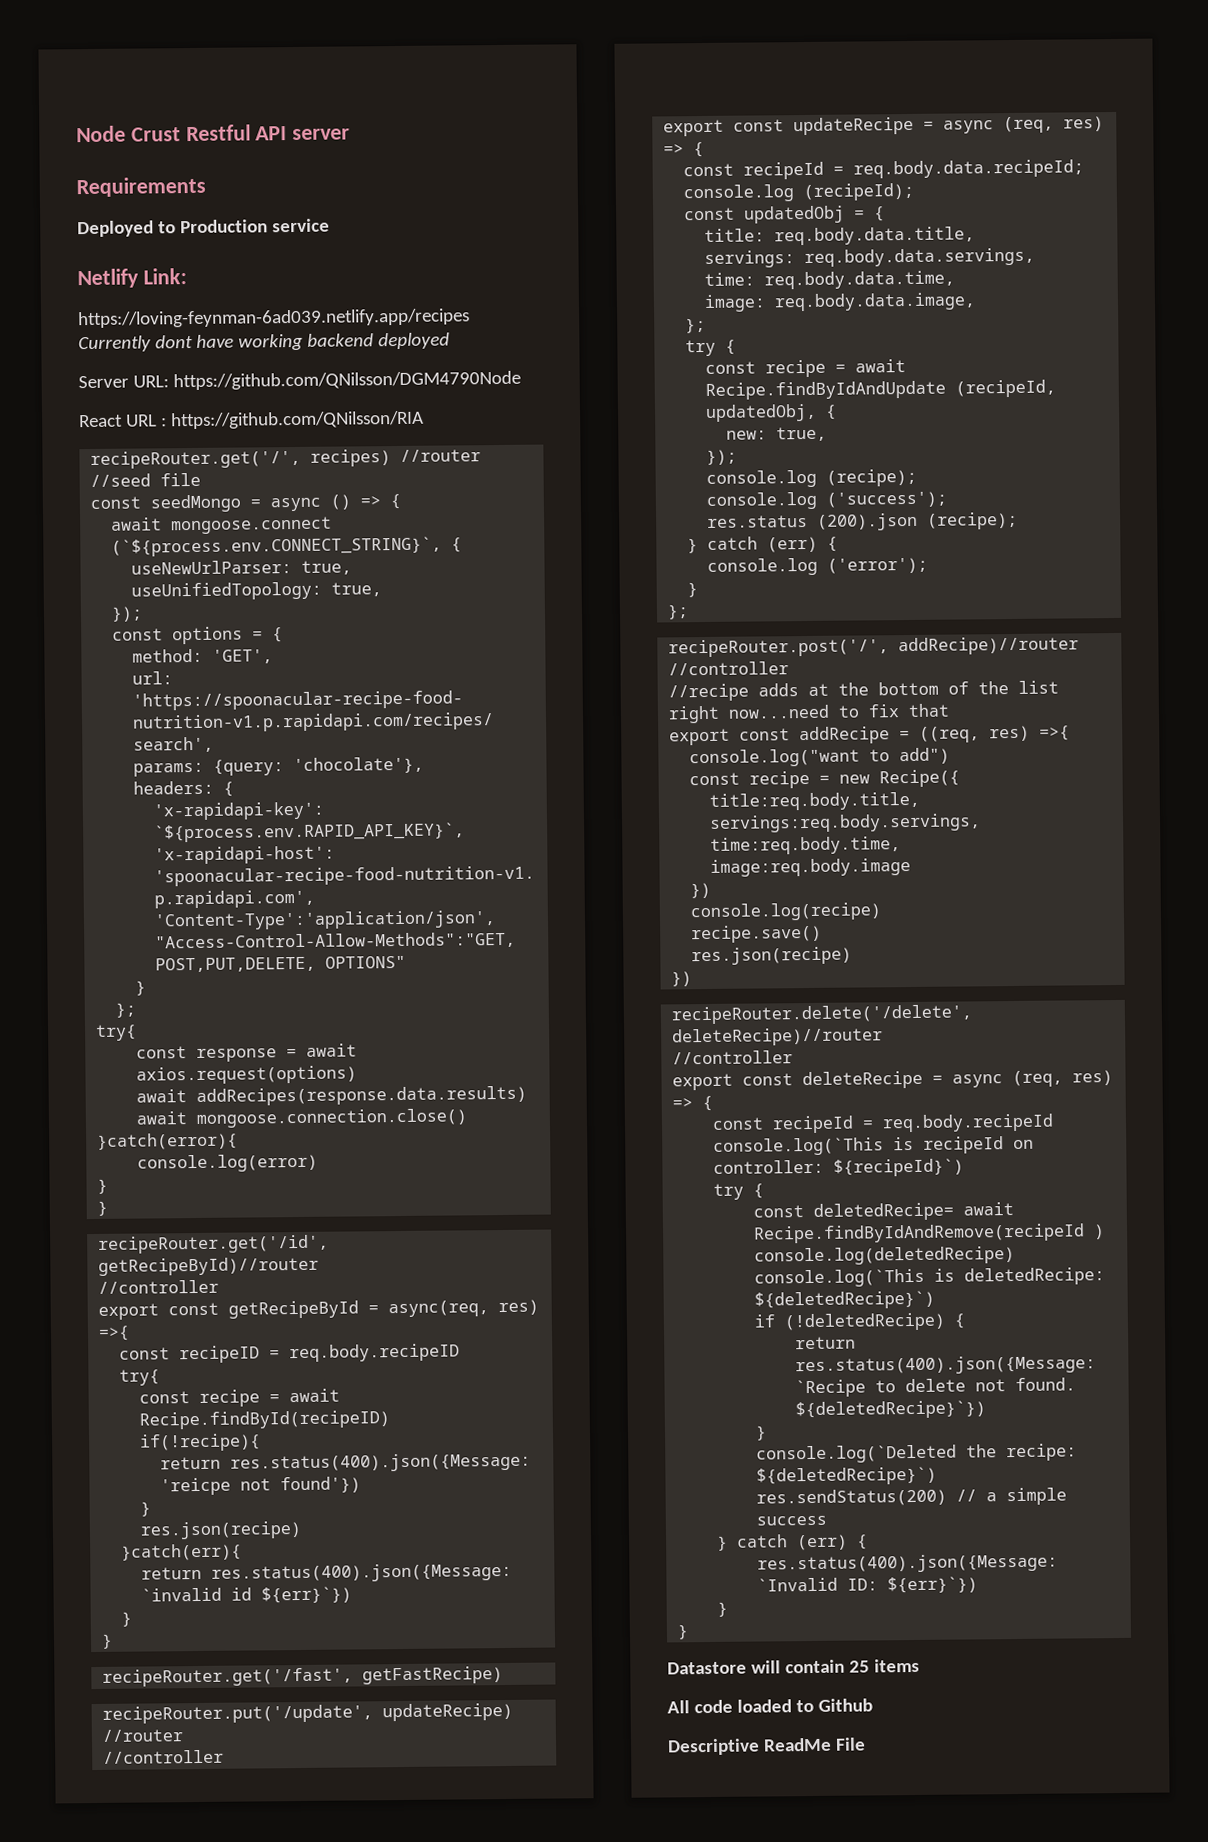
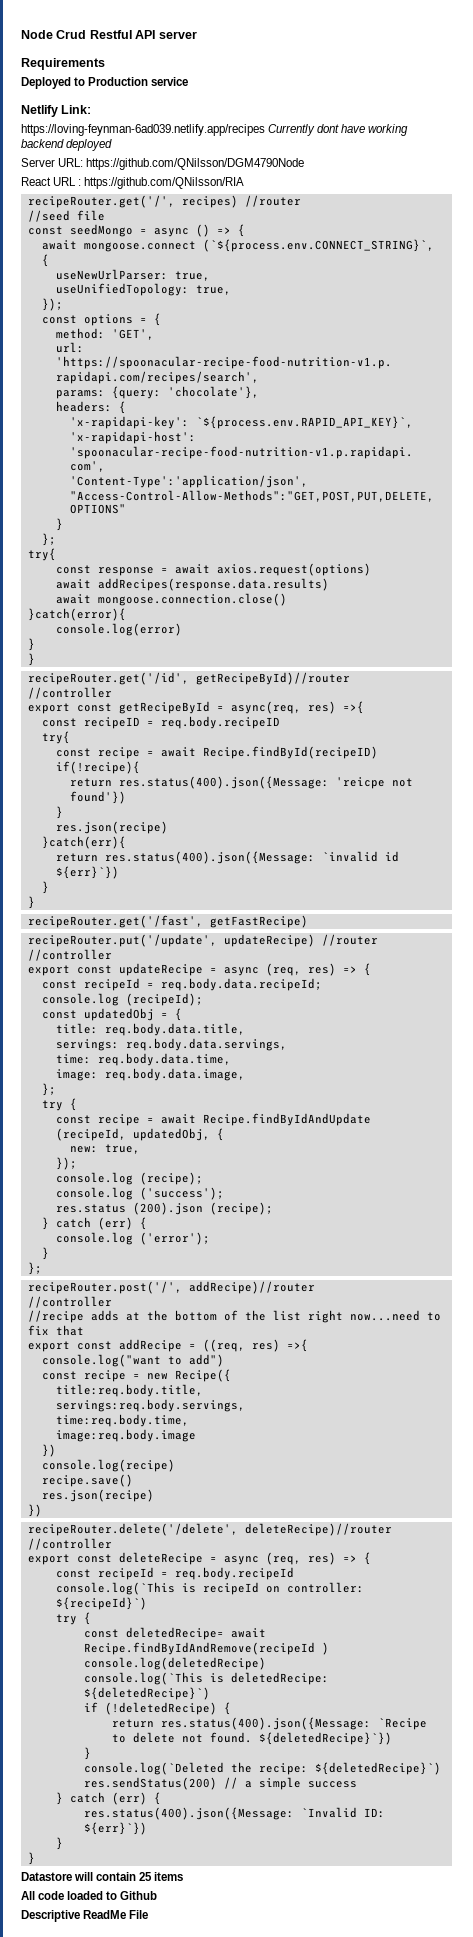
- Node Crust Restful API server
+ Node Crud Restful API server

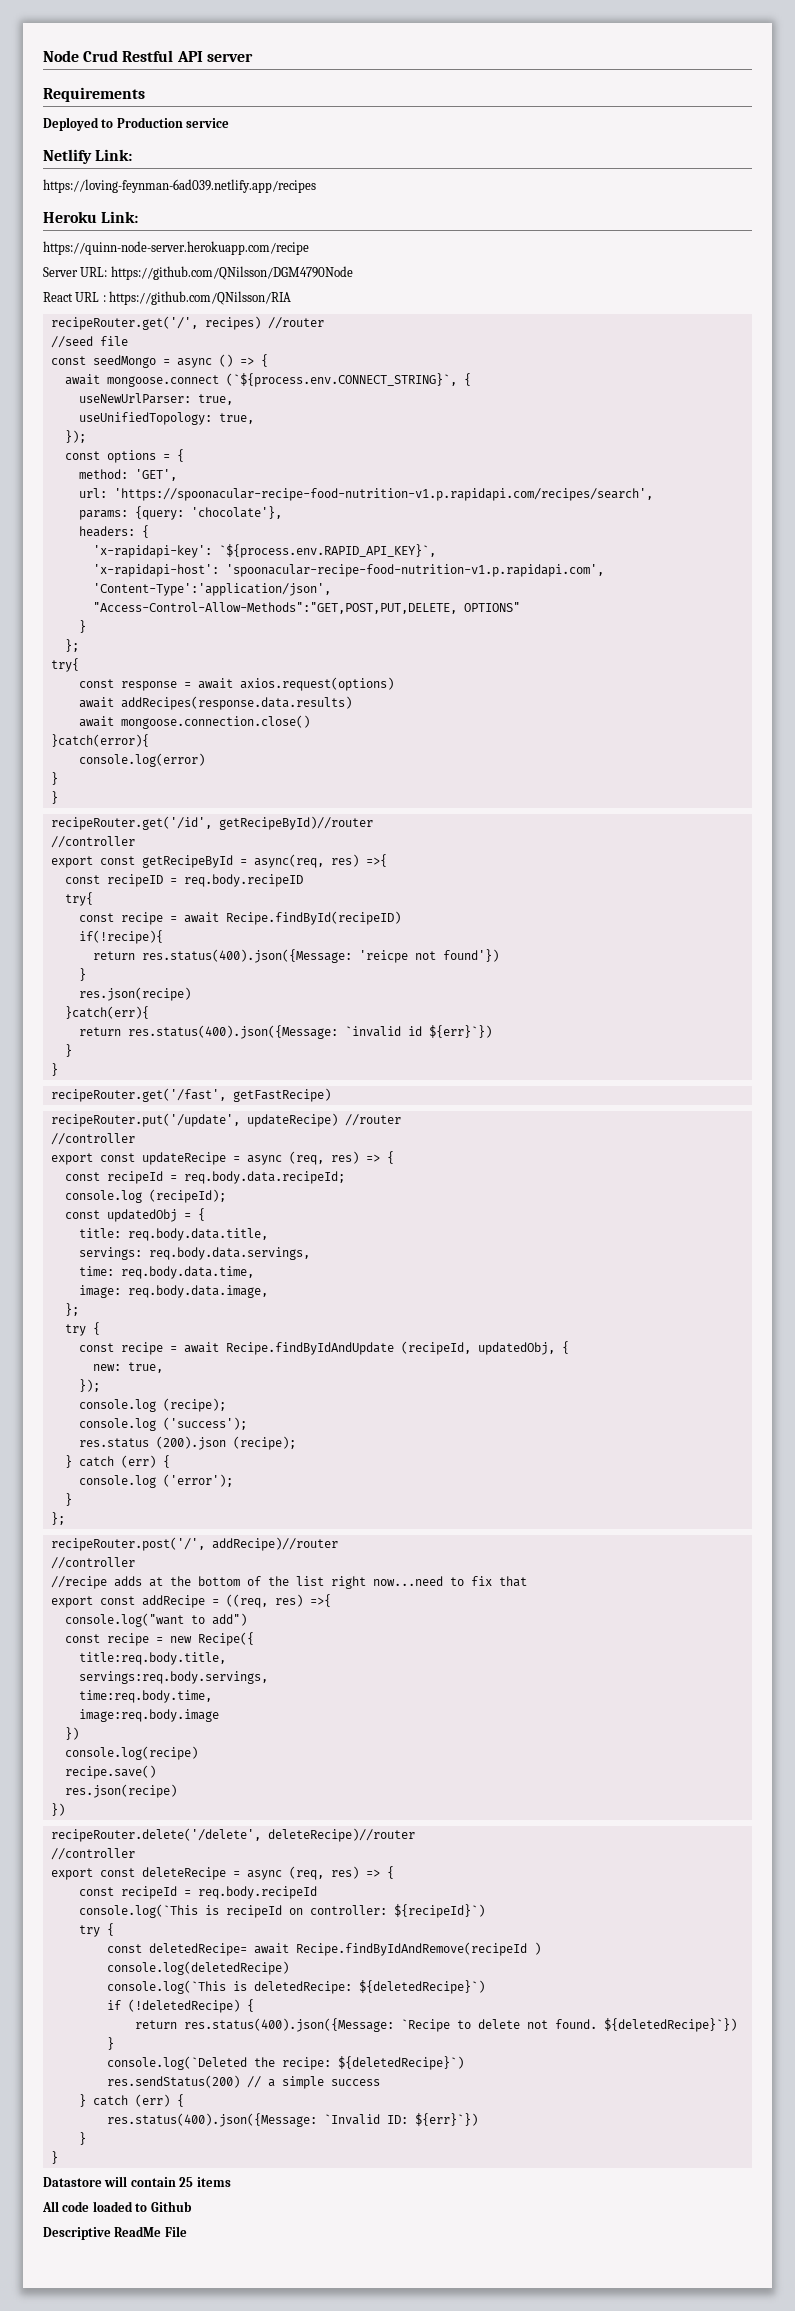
- https://loving-feynman-6ad039.netlify.app/recipes Currently dont have working backend deployed
+ https://loving-feynman-6ad039.netlify.app/recipes
+ Heroku Link:
+ https://quinn-node-server.herokuapp.com/recipe

